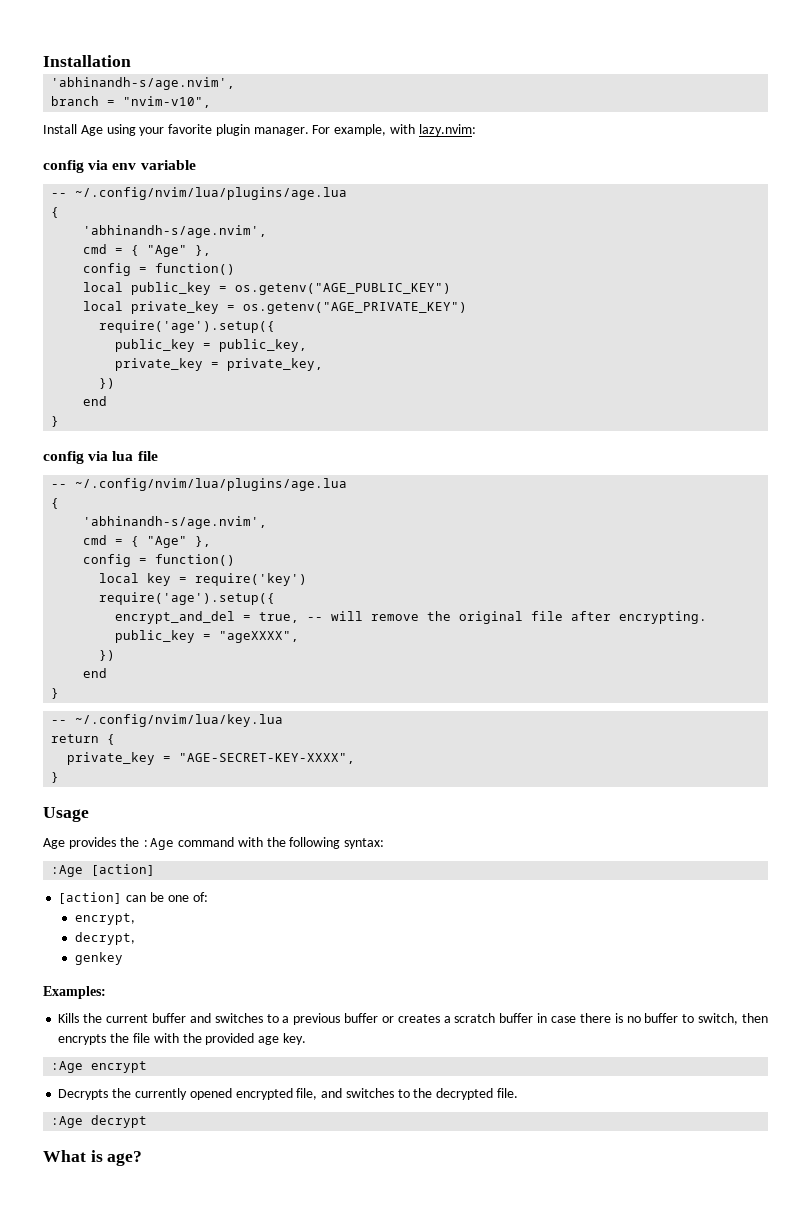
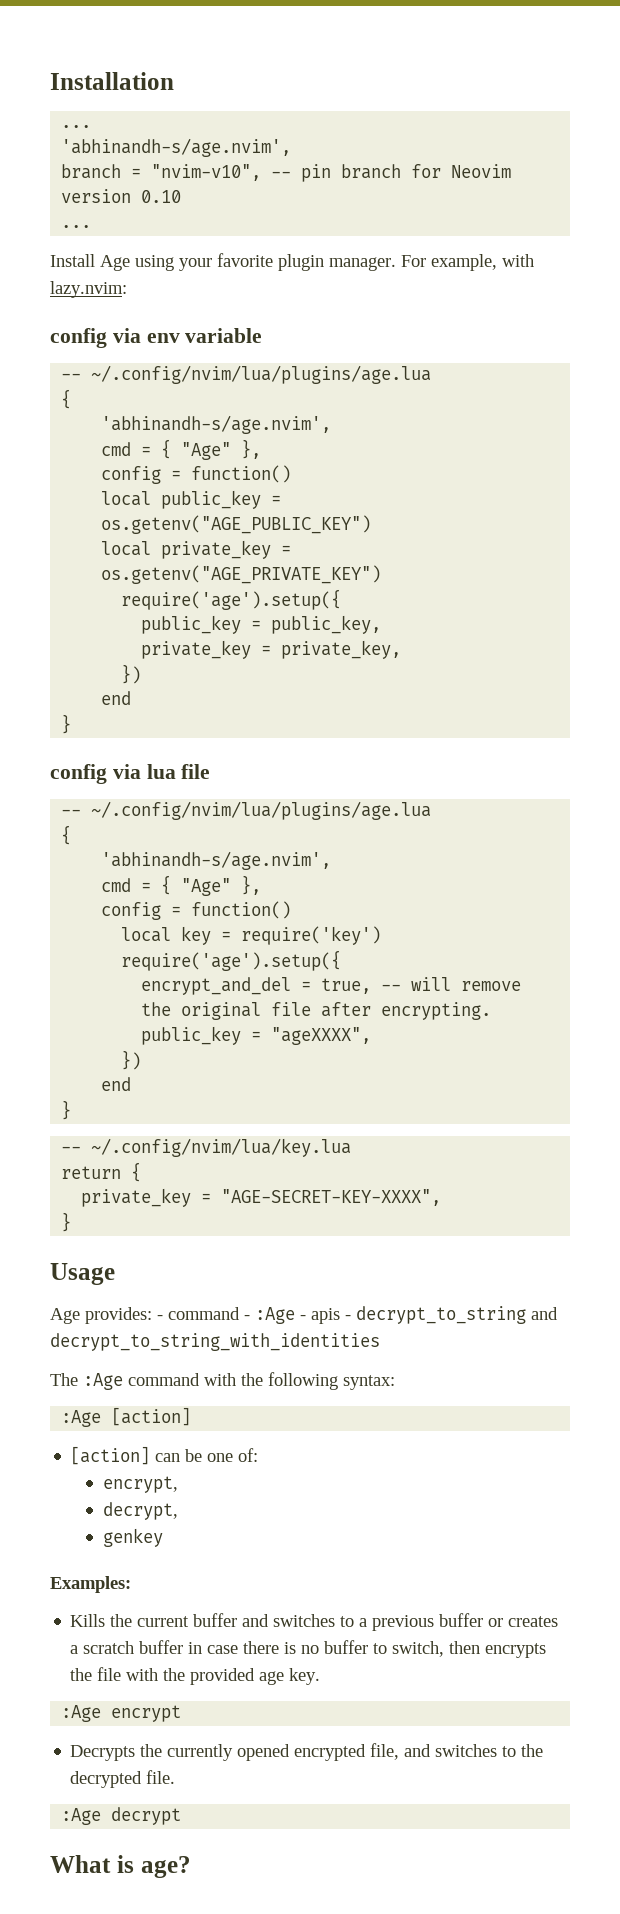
  Installation
+ ...
- branch = "nvim-v10",
+ branch = "nvim-v10", -- pin branch for Neovim version 0.10
+ ...
- Age provides the :Age command with the following syntax:
+ Age provides: - command - :Age - apis - decrypt_to_string and decrypt_to_string_with_identities
+ The :Age command with the following syntax:

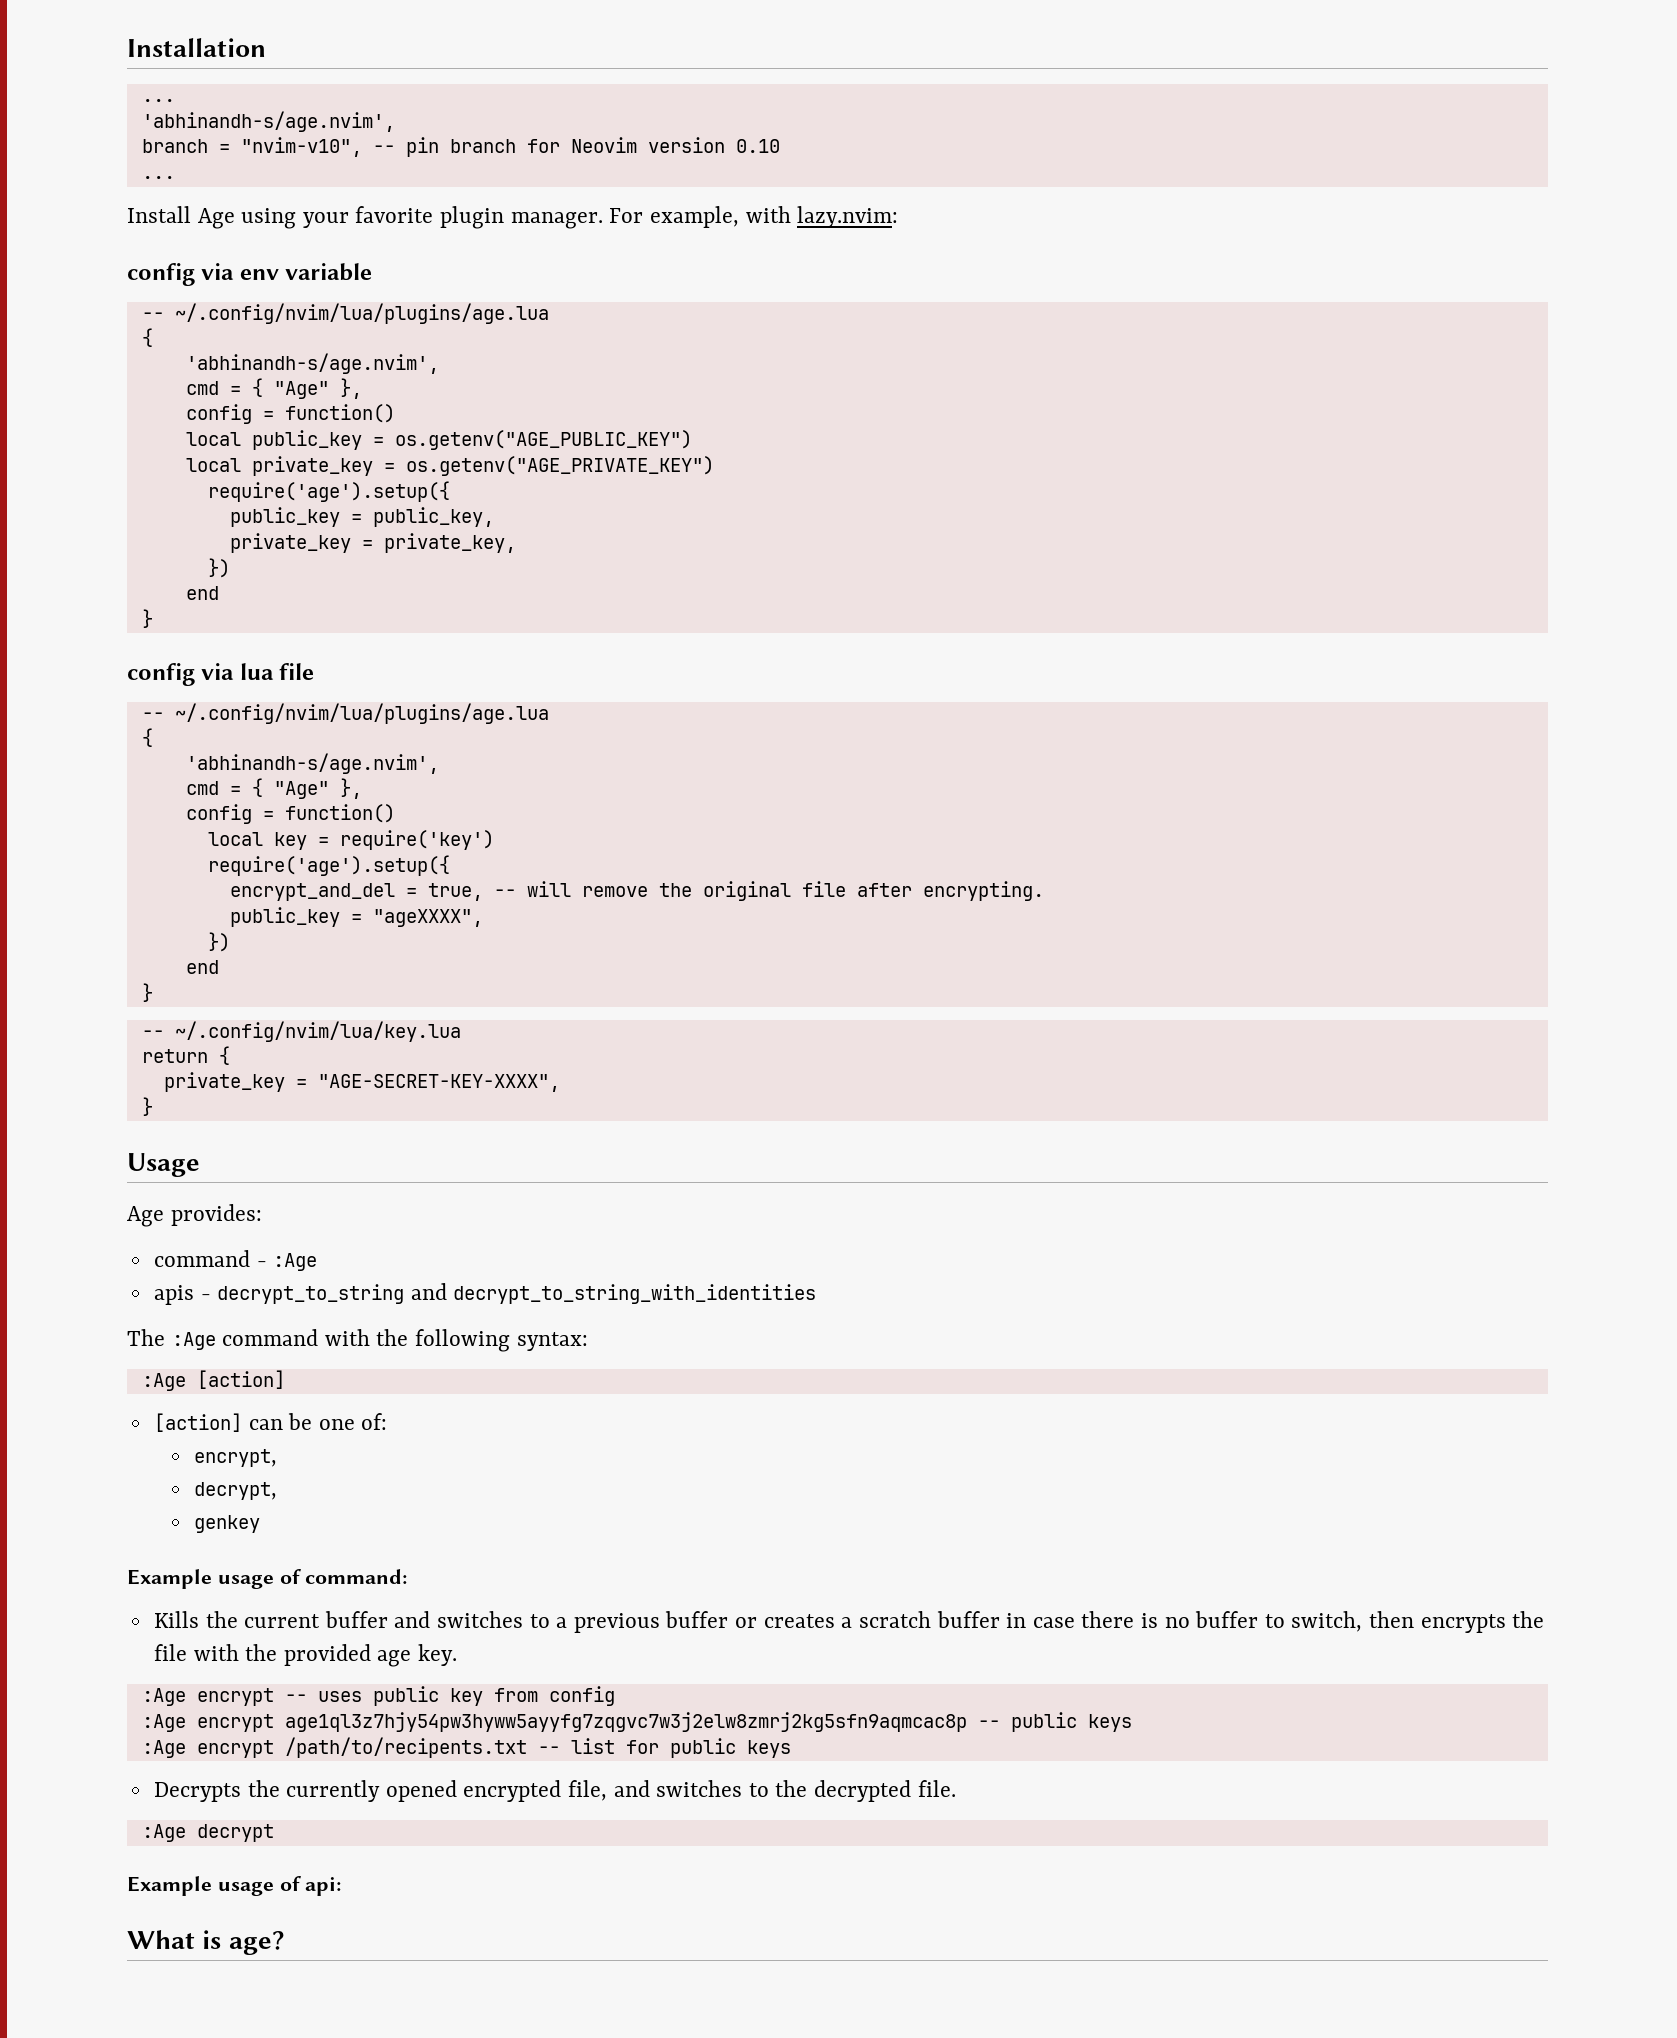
- Age provides: - command - :Age - apis - decrypt_to_string and decrypt_to_string_with_identities
+ Age provides:
+ command - :Age
+ apis - decrypt_to_string and decrypt_to_string_with_identities
- Examples:
+ Example usage of command:
- :Age encrypt
+ :Age encrypt -- uses public key from config
+ :Age encrypt age1ql3z7hjy54pw3hyww5ayyfg7zqgvc7w3j2elw8zmrj2kg5sfn9aqmcac8p -- public keys
+ :Age encrypt /path/to/recipents.txt -- list for public keys
+ Example usage of api:

